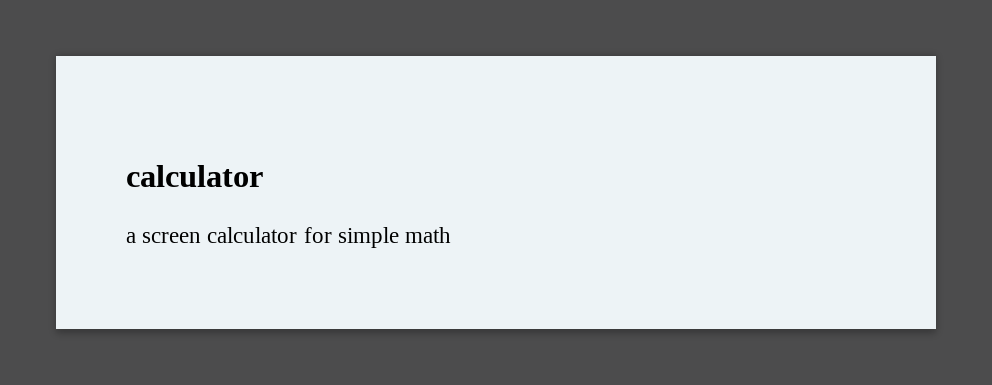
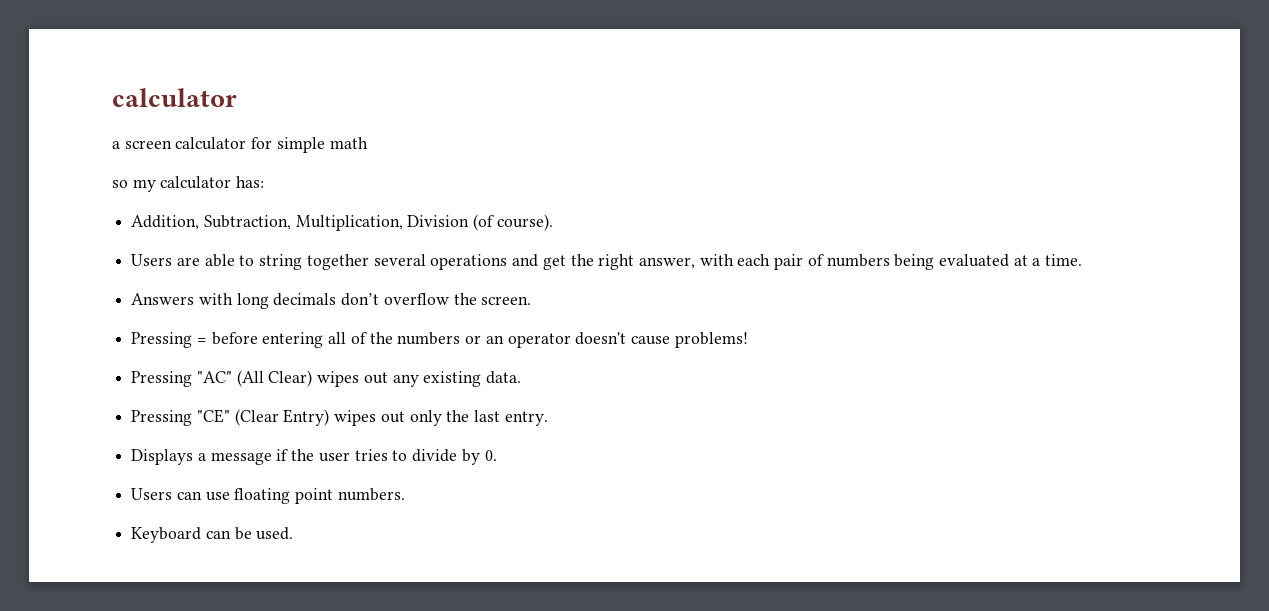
+ so my calculator has:
+ Addition, Subtraction, Multiplication, Division (of course).
+ Users are able to string together several operations and get the right answer, with each pair of numbers being evaluated at a time.
+ Answers with long decimals don’t overflow the screen.
+ Pressing = before entering all of the numbers or an operator doesn't cause problems!
+ Pressing "AC" (All Clear) wipes out any existing data.
+ Pressing "CE" (Clear Entry) wipes out only the last entry.
+ Displays a message if the user tries to divide by 0.
+ Users can use floating point numbers.
+ Keyboard can be used.

